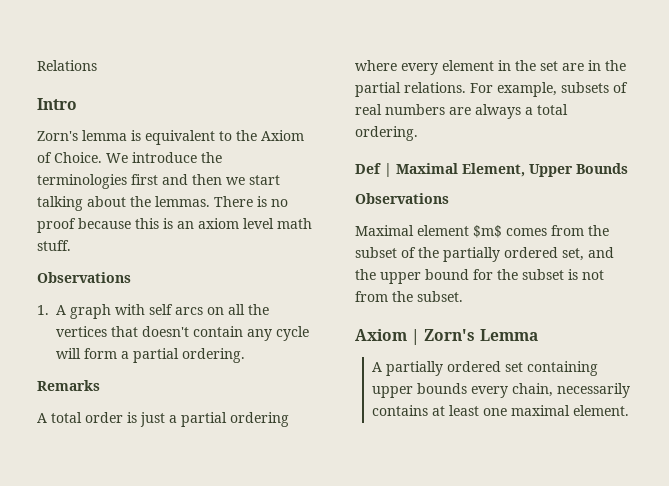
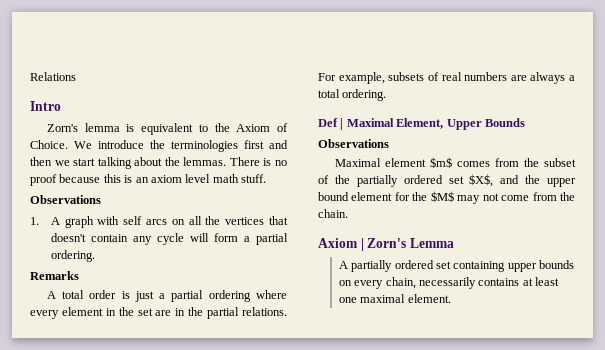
- Maximal element $m$ comes from the subset of the partially ordered set, and the upper bound for the subset is not from the subset.
+ Maximal element $m$ comes from the subset of the partially ordered set $X$, and the upper bound element for the $M$ may not come from the chain.
- A partially ordered set containing upper bounds every chain, necessarily contains at least one maximal element.
+ A partially ordered set containing upper bounds on every chain, necessarily contains at least one maximal element.

